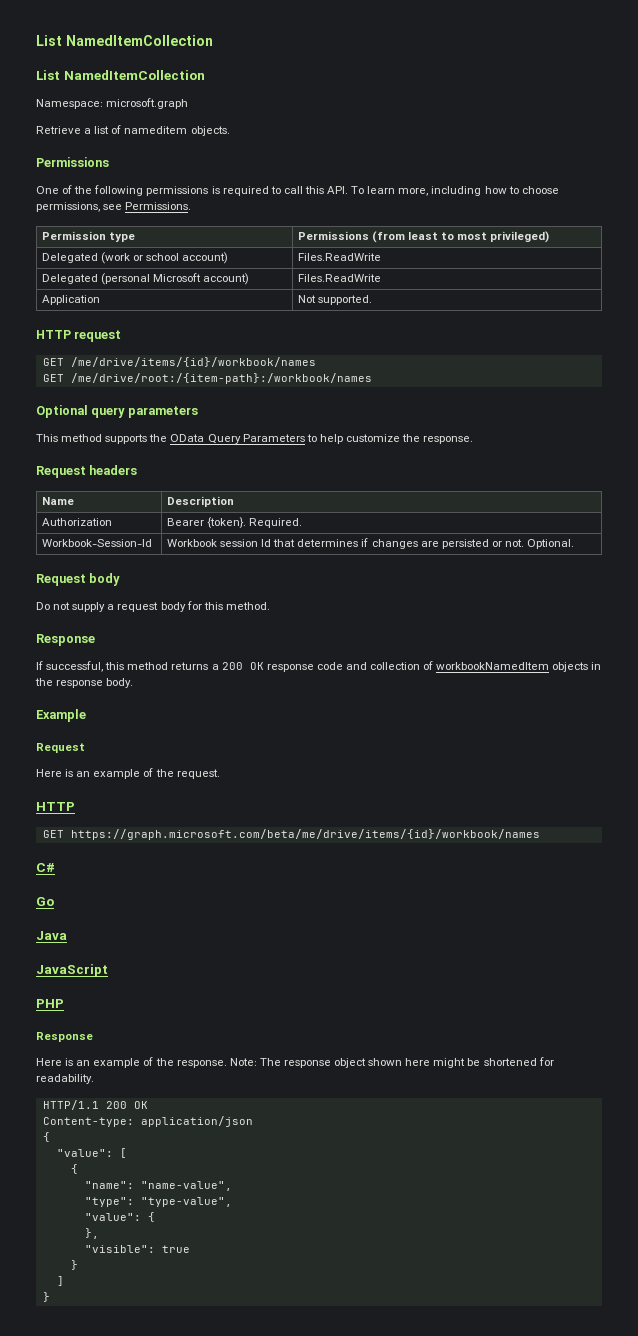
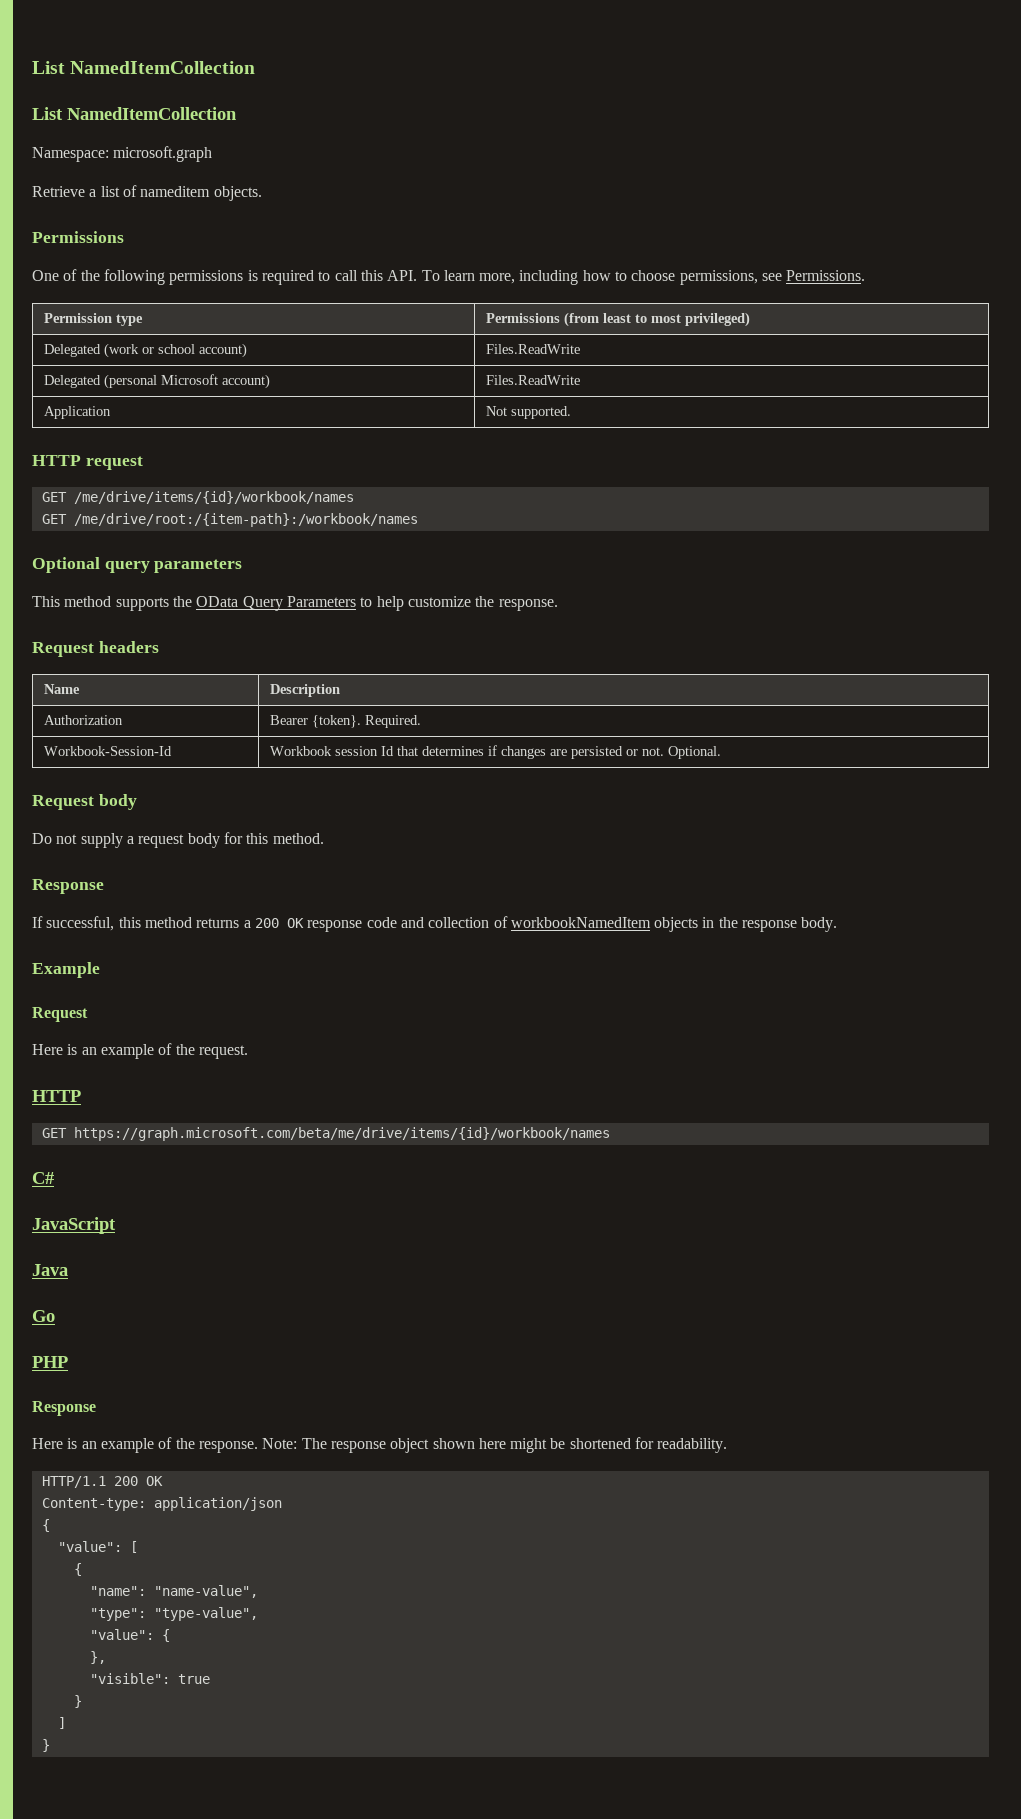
- Go
+ JavaScript
- JavaScript
+ Go

